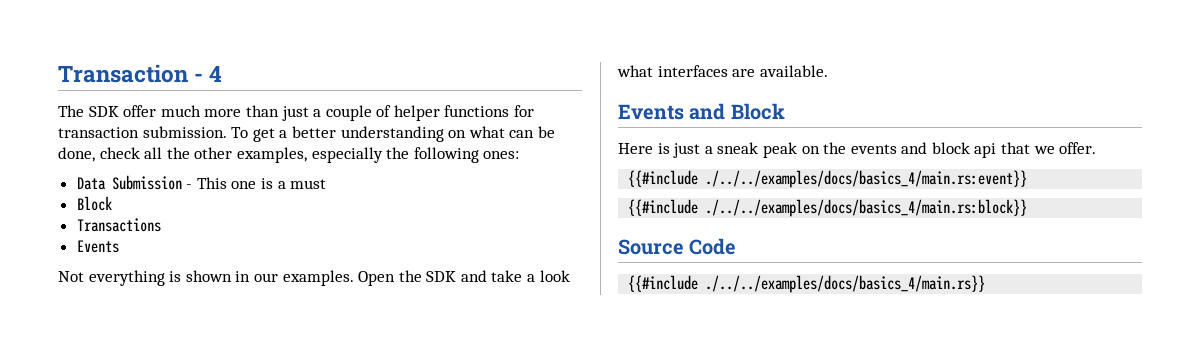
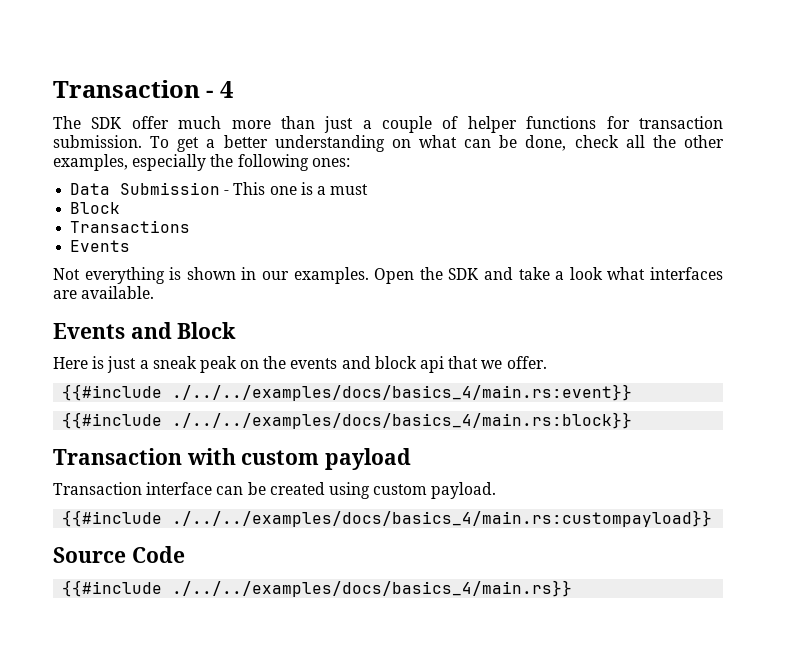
+ Transaction with custom payload
+ Transaction interface can be created using custom payload.
+ {{#include ./../../examples/docs/basics_4/main.rs:custompayload}}

